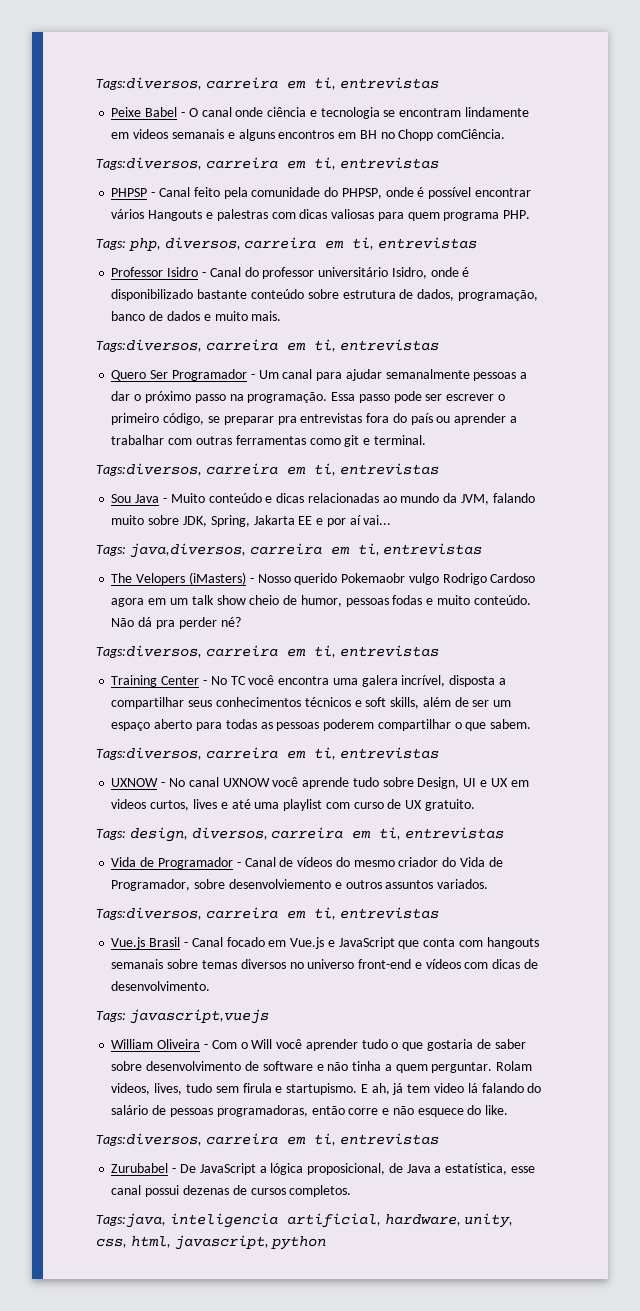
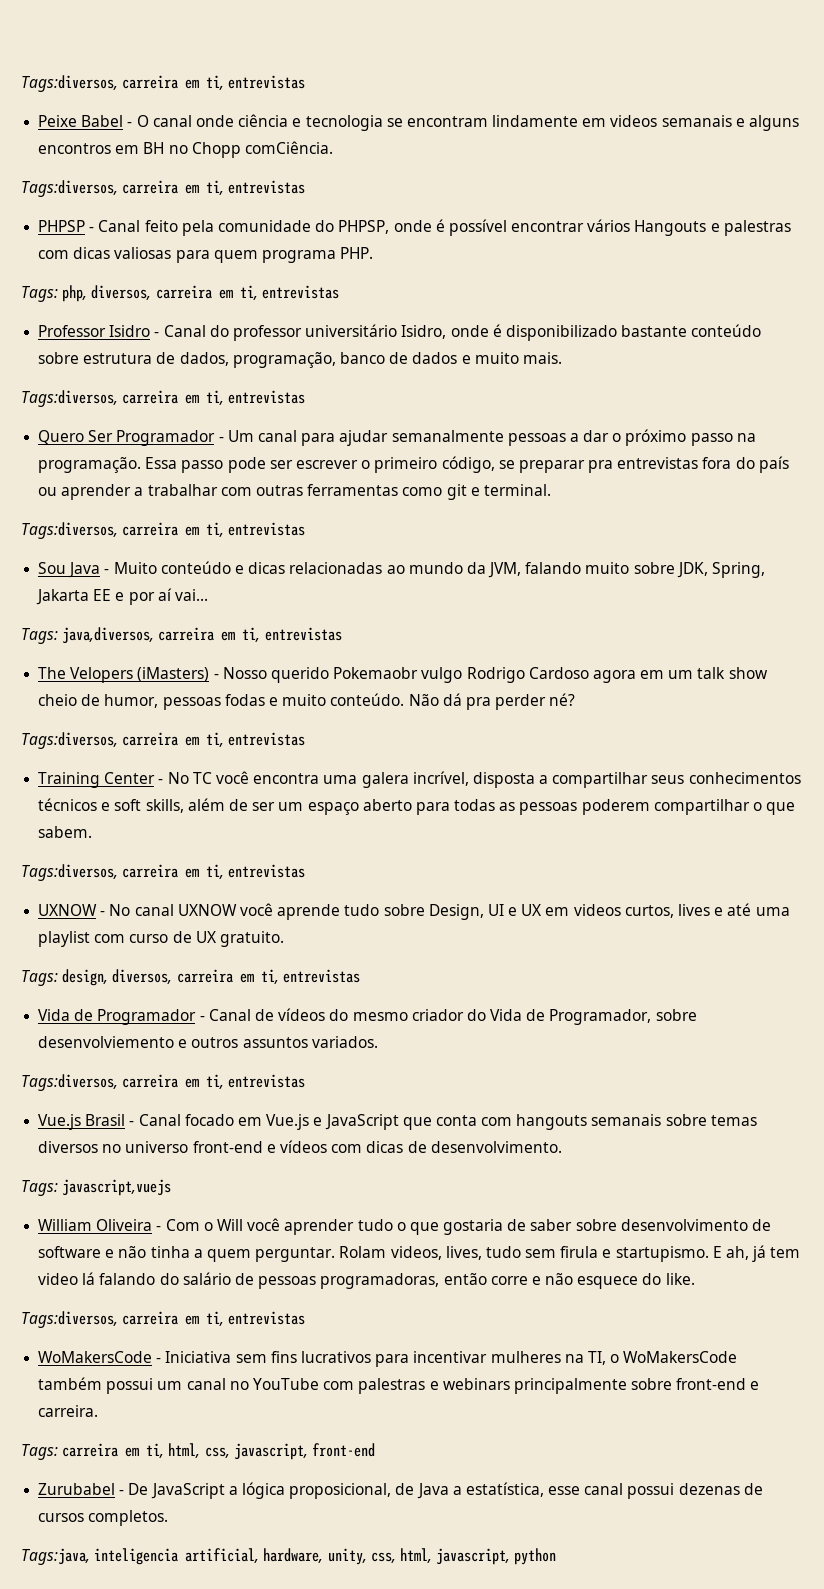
+ WoMakersCode - Iniciativa sem fins lucrativos para incentivar mulheres na TI, o WoMakersCode também possui um canal no YouTube com palestras e webinars principalmente sobre front-end e carreira.
+ Tags: carreira em ti, html, css, javascript, front-end

